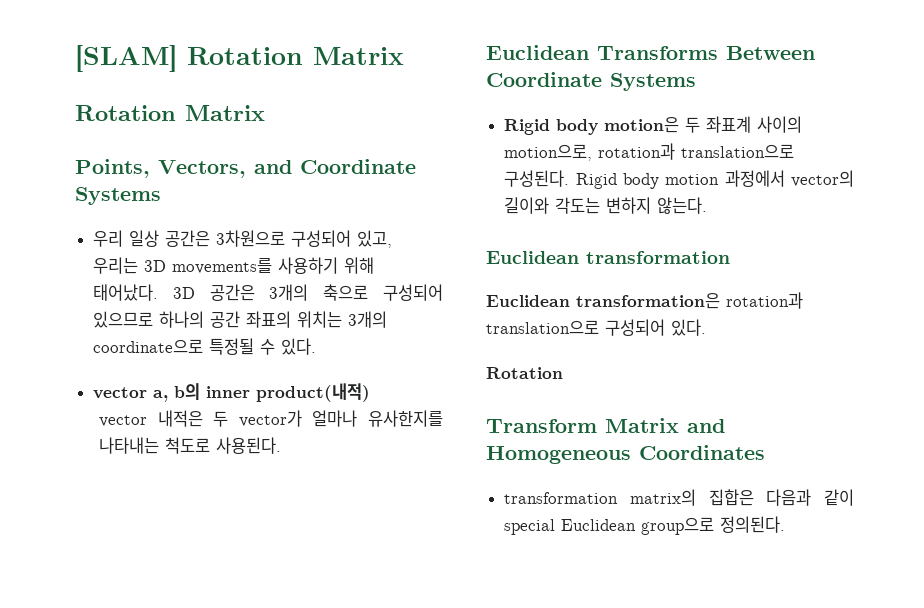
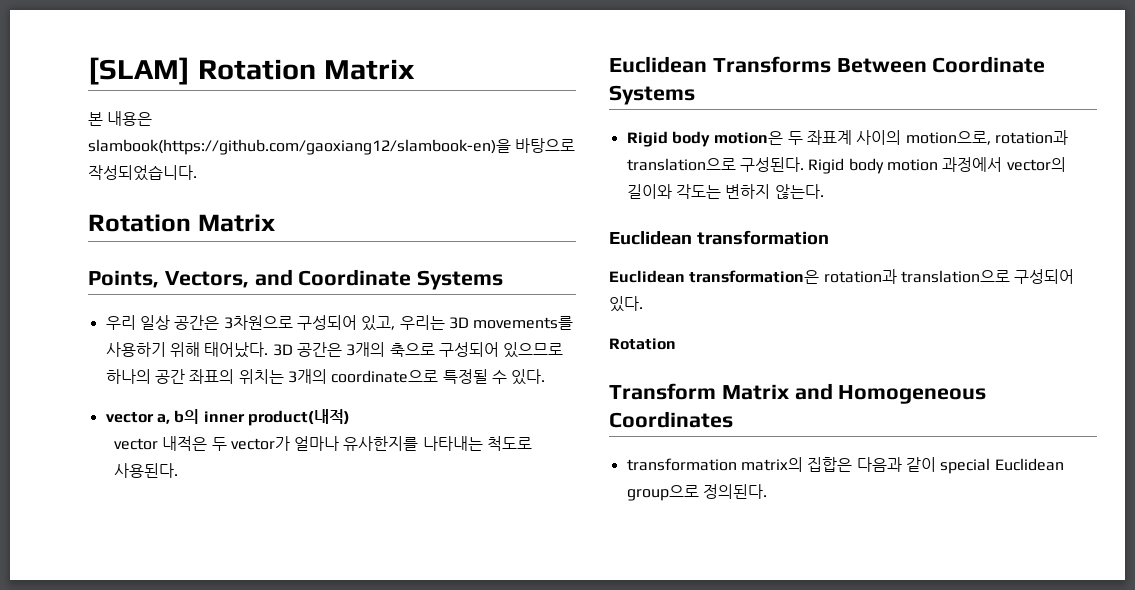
+ 본 내용은 slambook(https://github.com/gaoxiang12/slambook-en)을 바탕으로 작성되었습니다.

